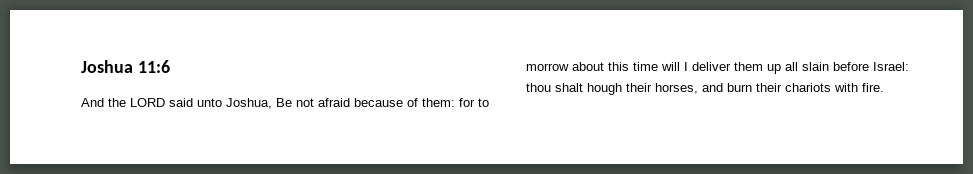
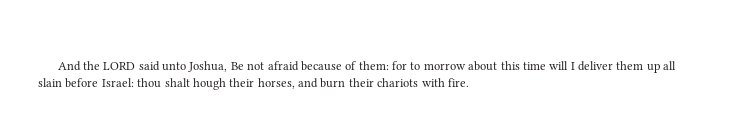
- Joshua 11:6

